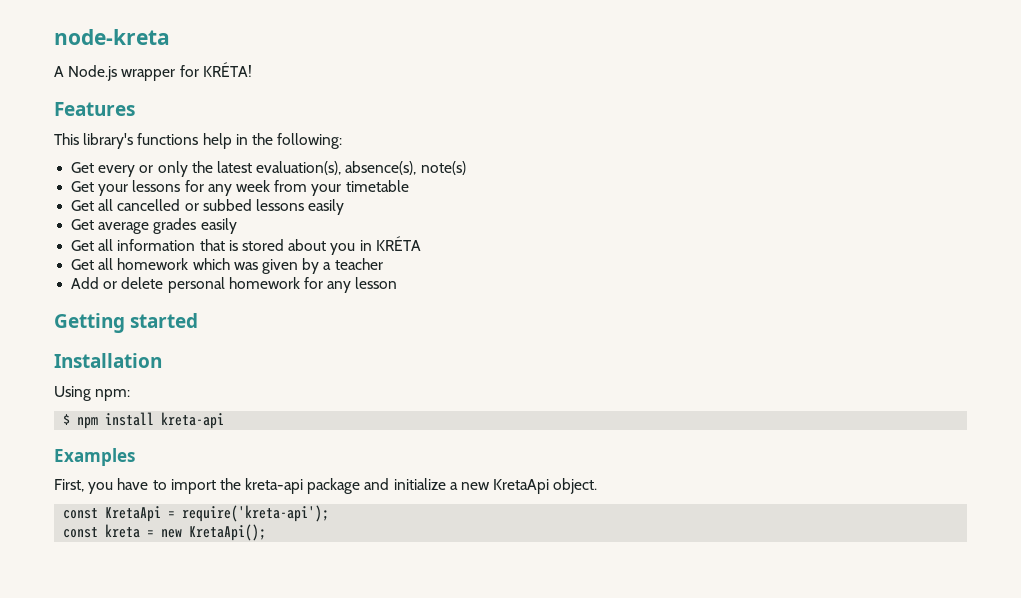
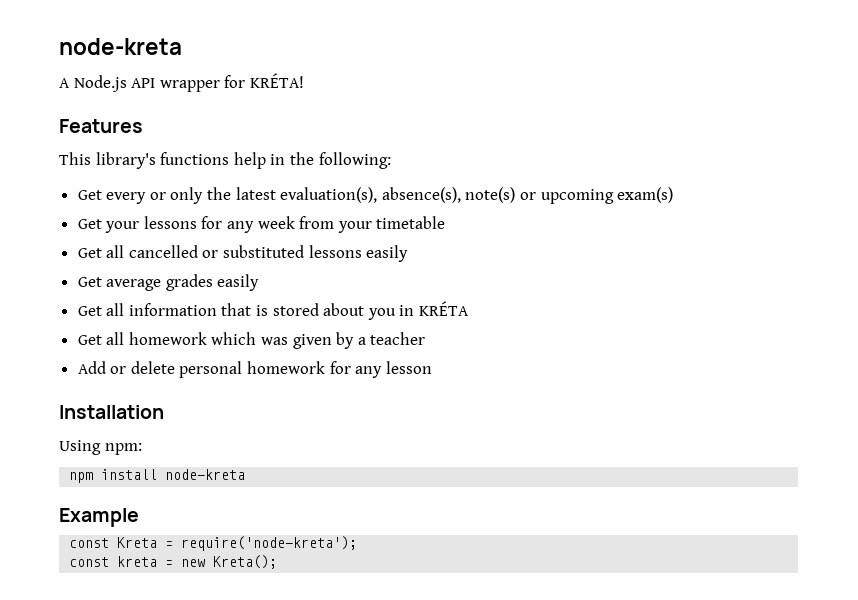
- A Node.js wrapper for KRÉTA!
+ A Node.js API wrapper for KRÉTA!
- Get every or only the latest evaluation(s), absence(s), note(s)
+ Get every or only the latest evaluation(s), absence(s), note(s) or upcoming exam(s)
- Get all cancelled or subbed lessons easily
+ Get all cancelled or substituted lessons easily
- Getting started
- $ npm install kreta-api
- Examples
- First, you have to import the kreta-api package and initialize a new KretaApi object.
- const KretaApi = require('kreta-api');
+ npm install node-kreta
+ Example
+ const Kreta = require('node-kreta');
- const kreta = new KretaApi();
+ const kreta = new Kreta();

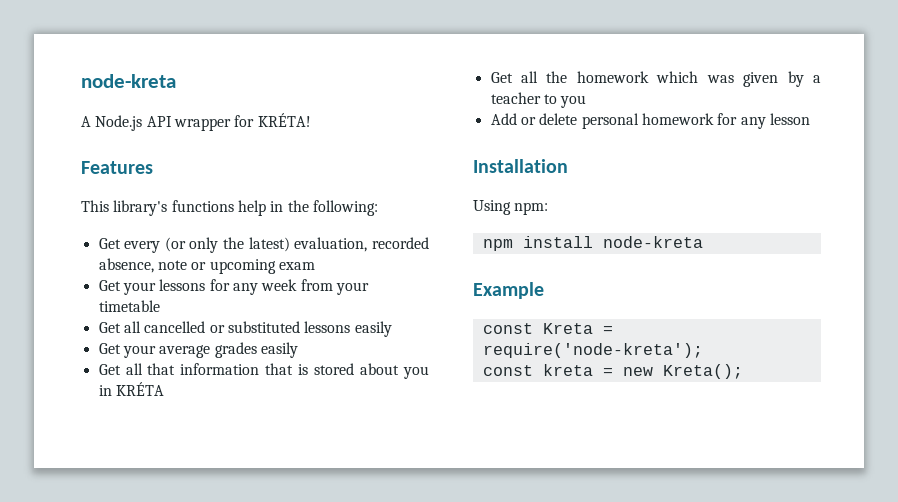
- Get every or only the latest evaluation(s), absence(s), note(s) or upcoming exam(s)
+ Get every (or only the latest) evaluation, recorded absence, note or upcoming exam
- Get average grades easily
+ Get your average grades easily
- Get all information that is stored about you in KRÉTA
+ Get all that information that is stored about you in KRÉTA
- Get all homework which was given by a teacher
+ Get all the homework which was given by a teacher to you

